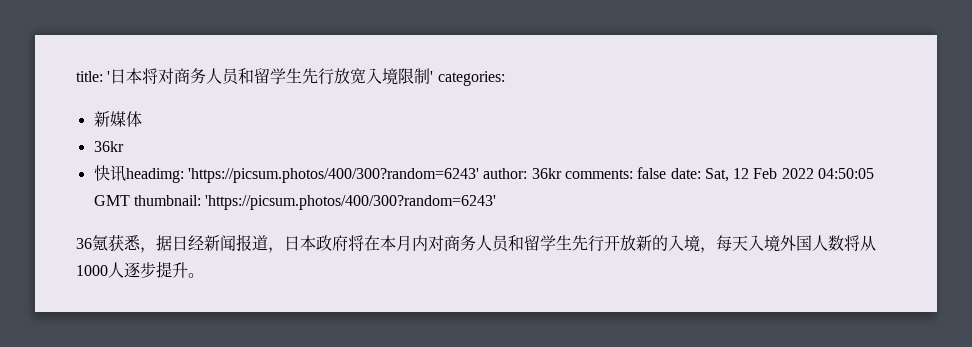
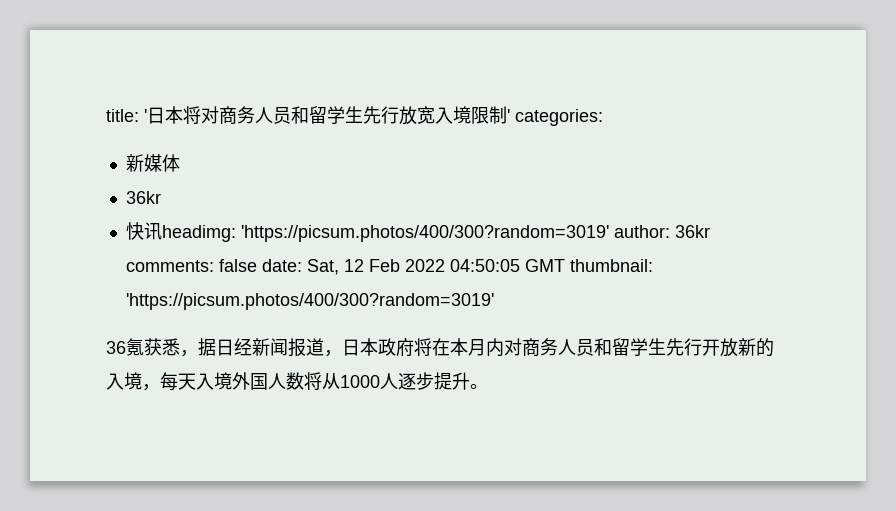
- 快讯headimg: 'https://picsum.photos/400/300?random=6243' author: 36kr comments: false date: Sat, 12 Feb 2022 04:50:05 GMT thumbnail: 'https://picsum.photos/400/300?random=6243'
+ 快讯headimg: 'https://picsum.photos/400/300?random=3019' author: 36kr comments: false date: Sat, 12 Feb 2022 04:50:05 GMT thumbnail: 'https://picsum.photos/400/300?random=3019'

